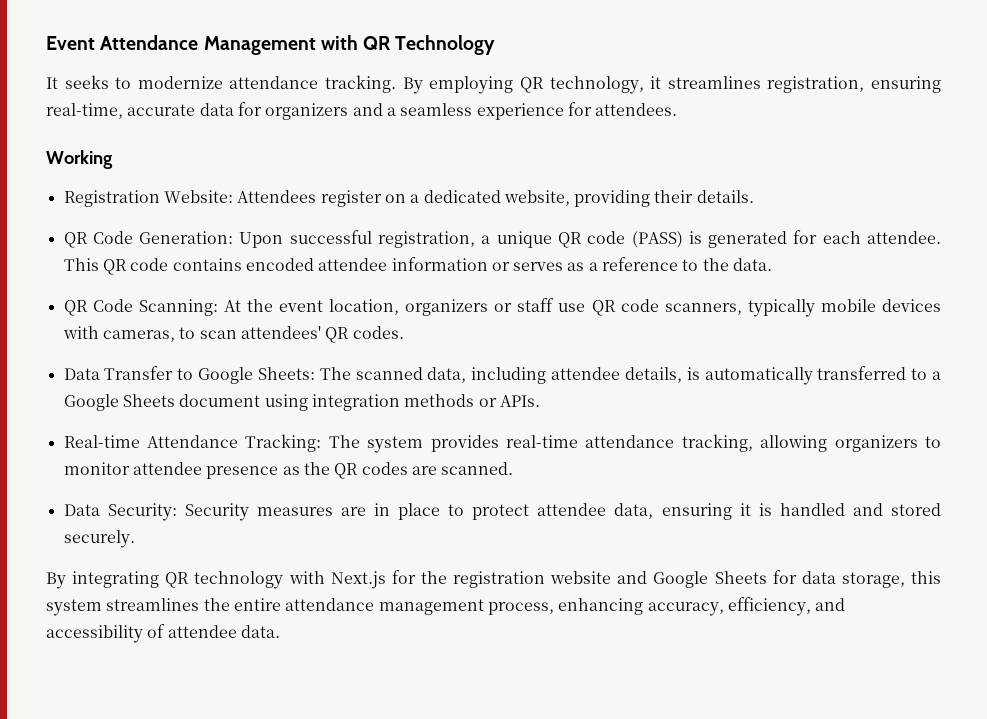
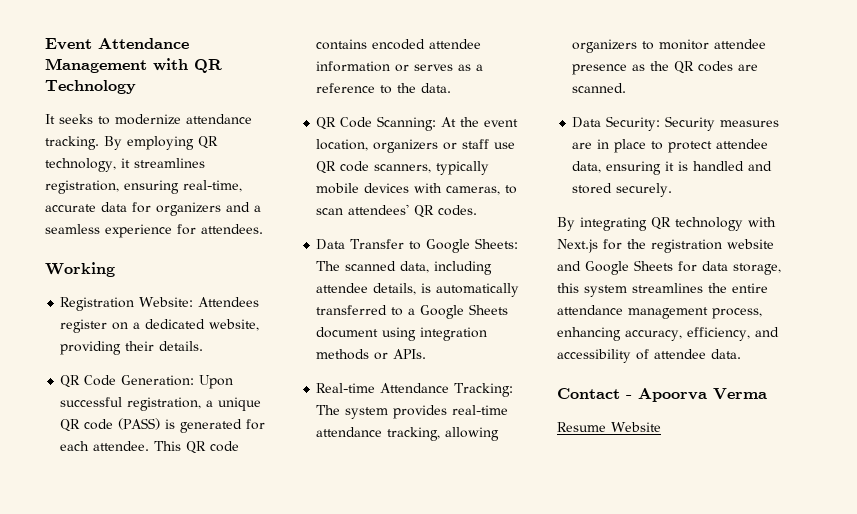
+ Contact - Apoorva Verma
+ Resume Website

